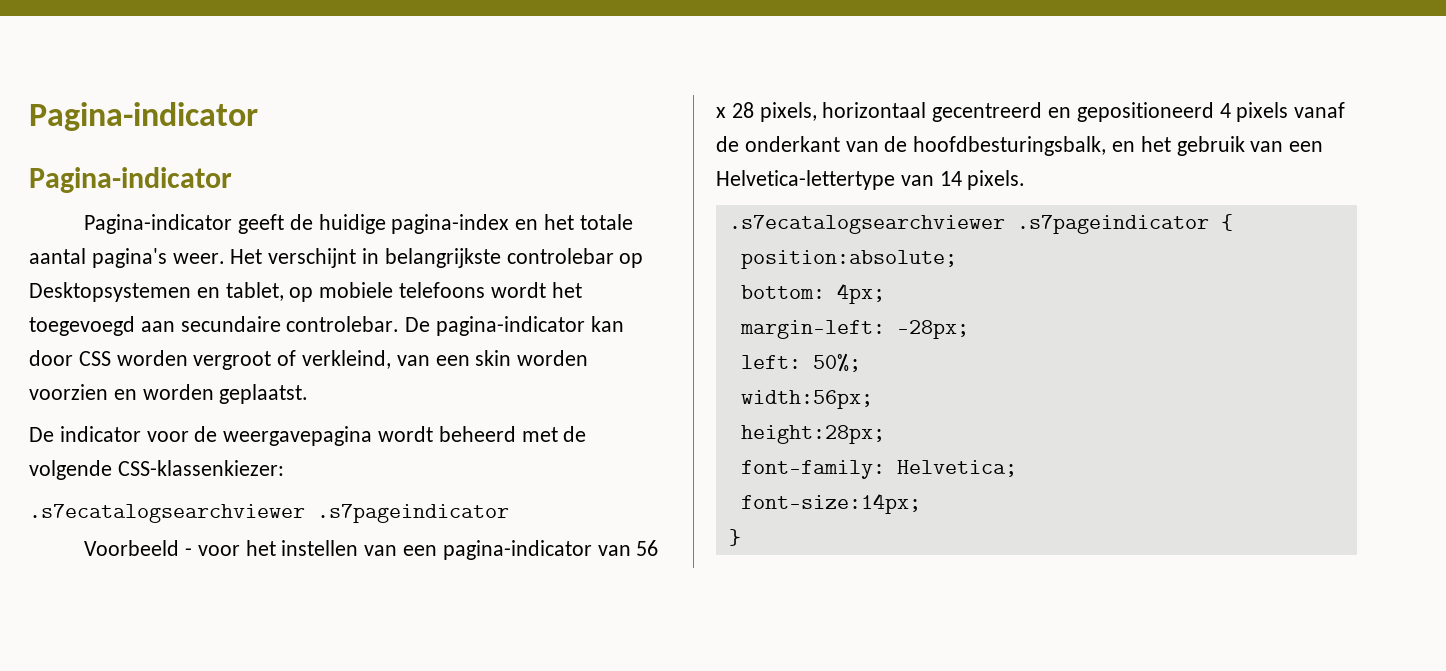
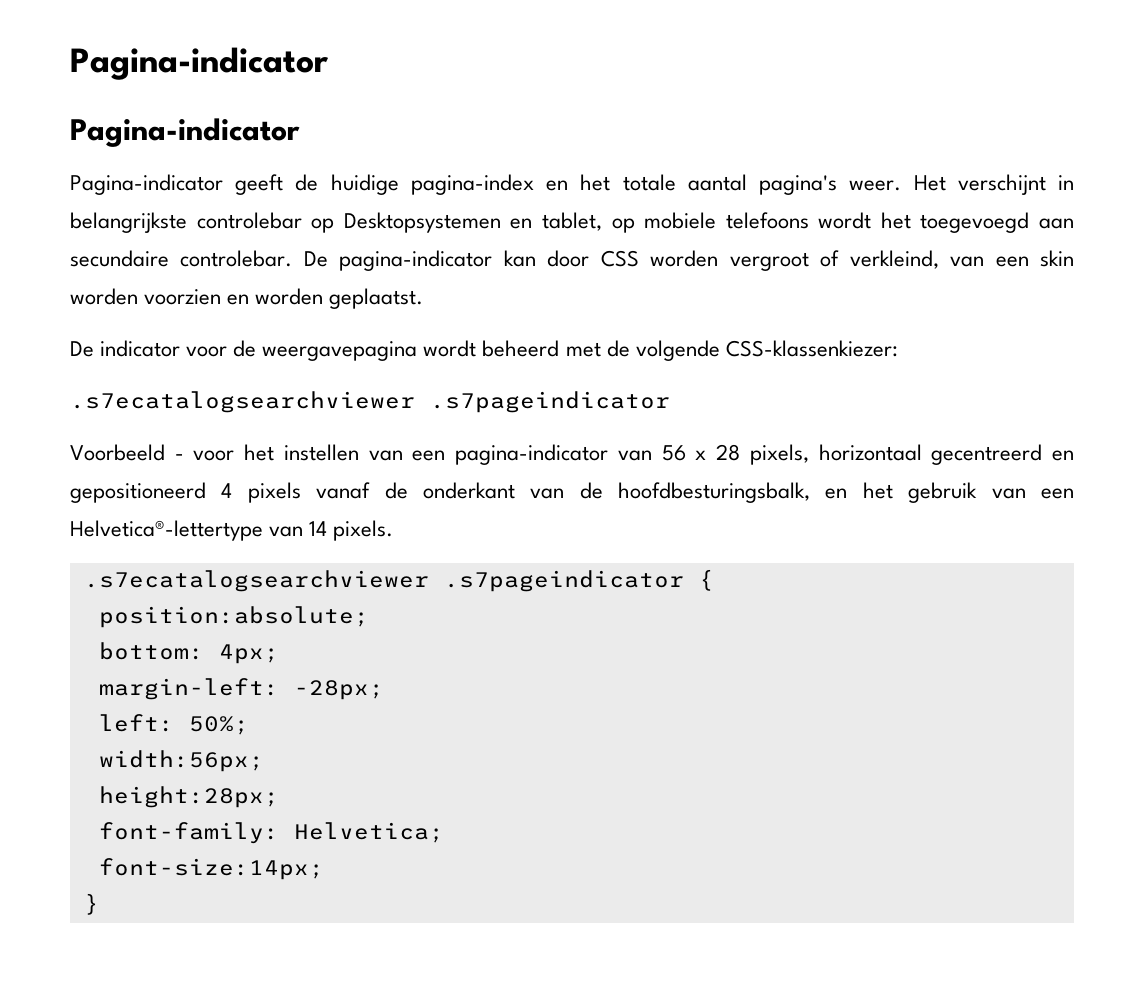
- Voorbeeld - voor het instellen van een pagina-indicator van 56 x 28 pixels, horizontaal gecentreerd en gepositioneerd 4 pixels vanaf de onderkant van de hoofdbesturingsbalk, en het gebruik van een Helvetica-lettertype van 14 pixels.
+ Voorbeeld - voor het instellen van een pagina-indicator van 56 x 28 pixels, horizontaal gecentreerd en gepositioneerd 4 pixels vanaf de onderkant van de hoofdbesturingsbalk, en het gebruik van een Helvetica®-lettertype van 14 pixels.

